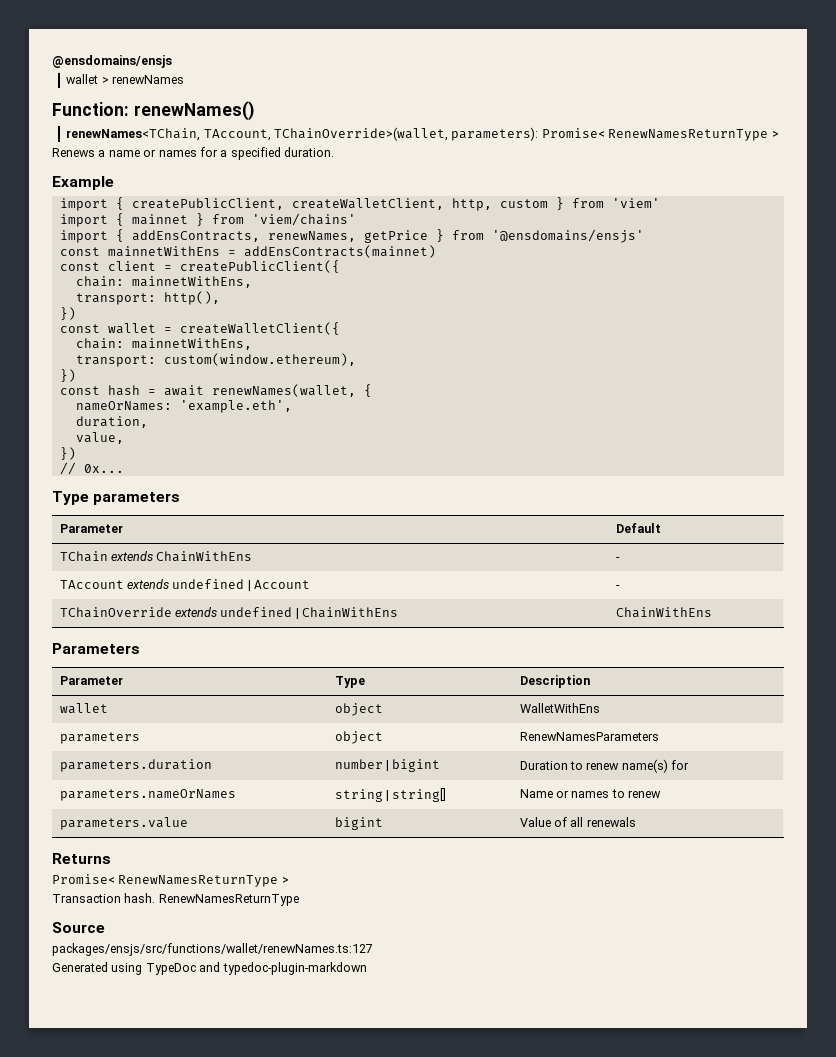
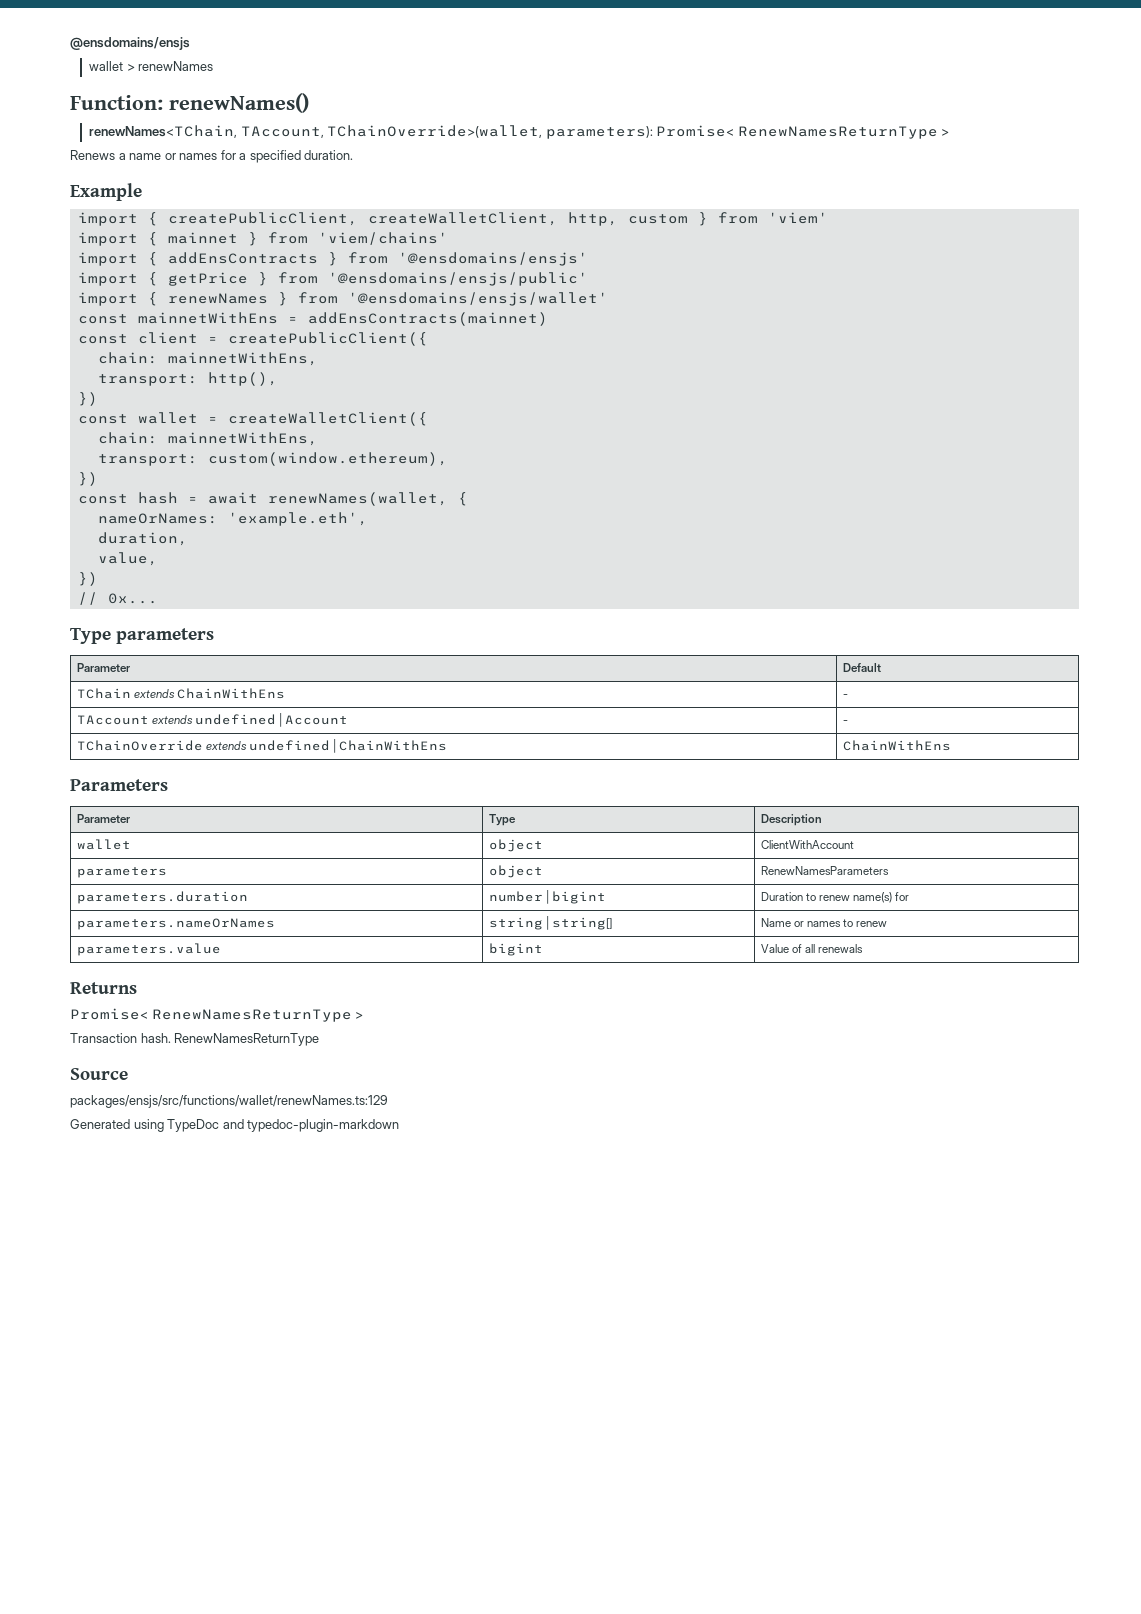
- import { addEnsContracts, renewNames, getPrice } from '@ensdomains/ensjs'
+ import { addEnsContracts } from '@ensdomains/ensjs'
+ import { getPrice } from '@ensdomains/ensjs/public'
+ import { renewNames } from '@ensdomains/ensjs/wallet'
- wallet | object | WalletWithEns
+ wallet | object | ClientWithAccount
- packages/ensjs/src/functions/wallet/renewNames.ts:127
+ packages/ensjs/src/functions/wallet/renewNames.ts:129

